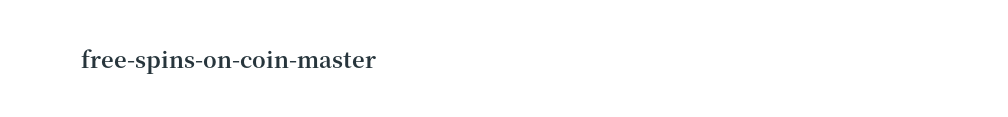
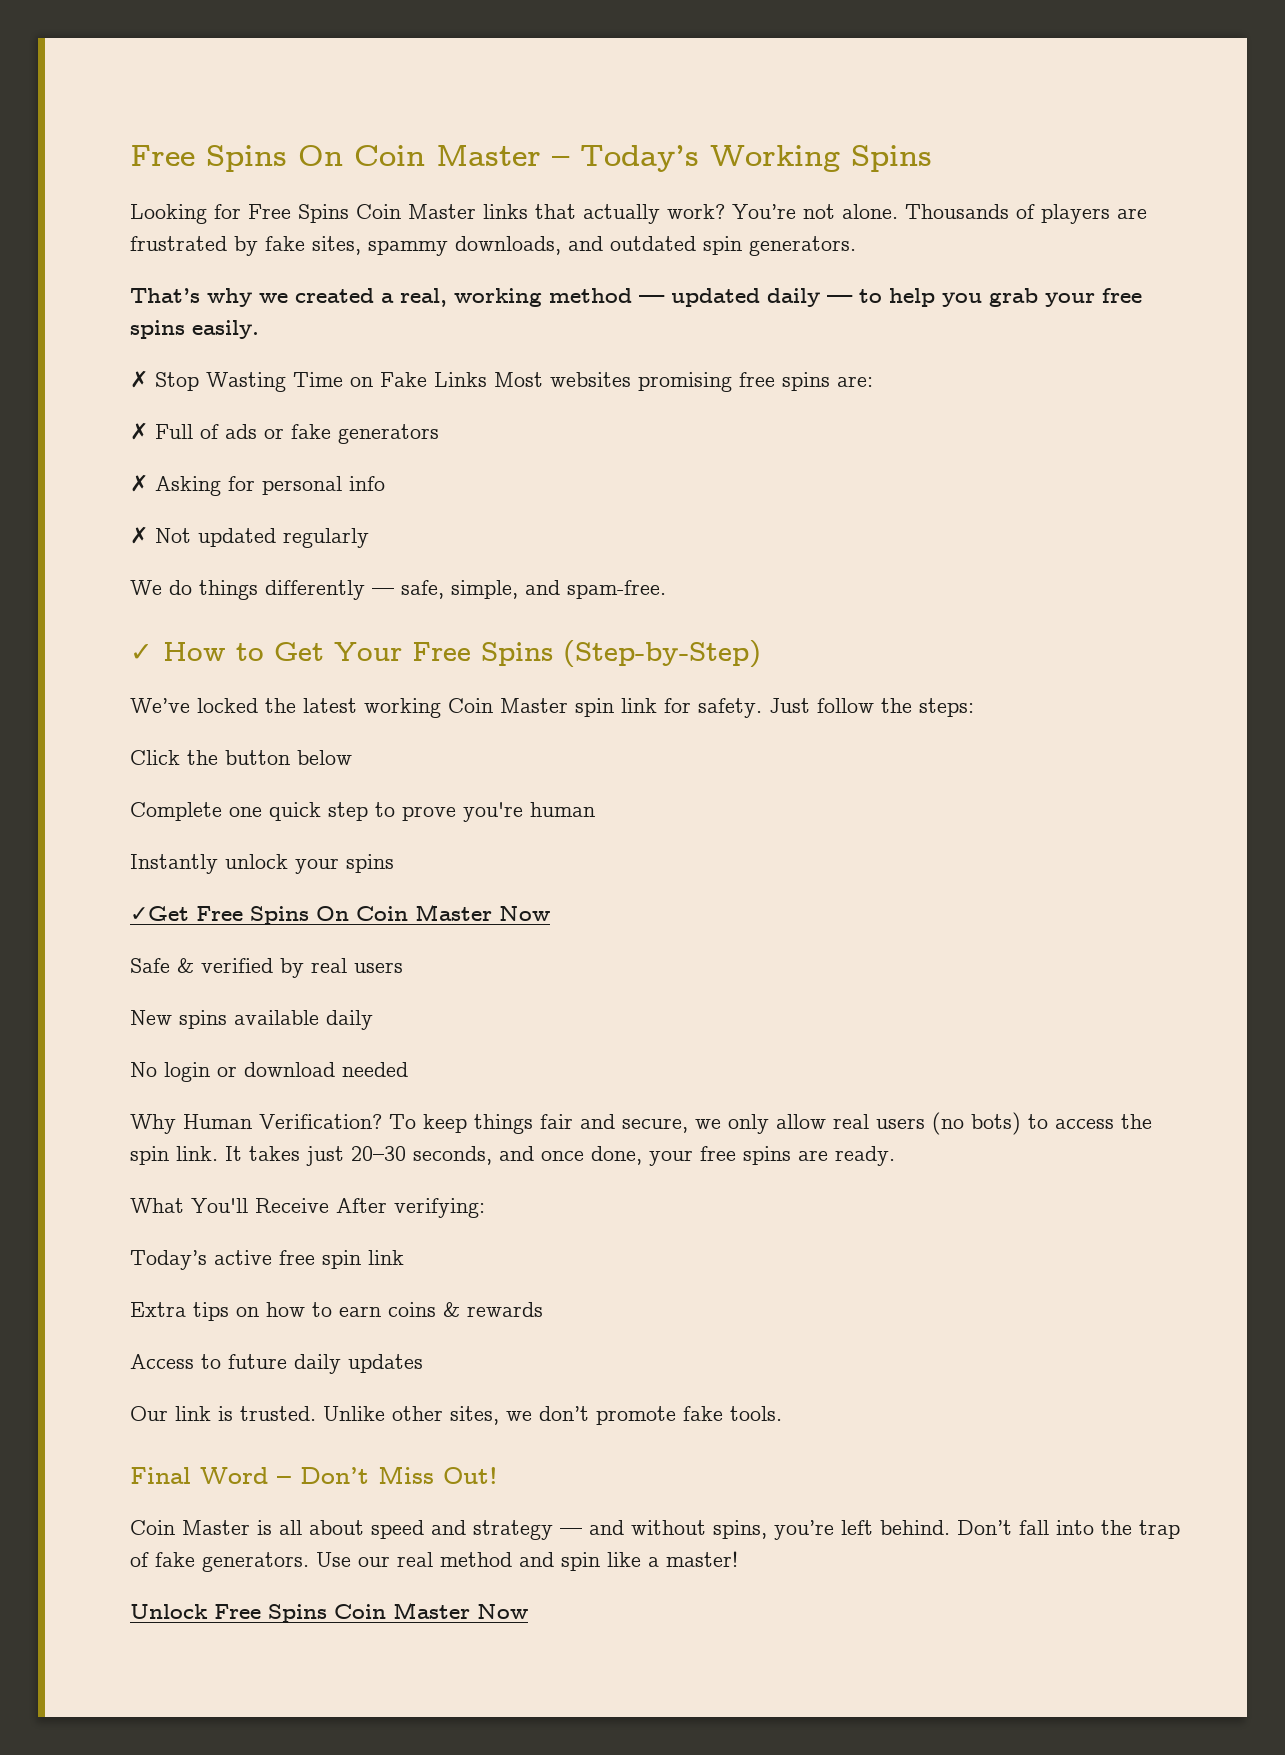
- free-spins-on-coin-master
+ Free Spins On Coin Master – Today’s Working Spins
+ Looking for Free Spins Coin Master links that actually work? You’re not alone. Thousands of players are frustrated by fake sites, spammy downloads, and outdated spin generators.
+ That’s why we created a real, working method — updated daily — to help you grab your free spins easily.
+ ✗ Stop Wasting Time on Fake Links Most websites promising free spins are:
+ ✗ Full of ads or fake generators
+ ✗ Asking for personal info
+ ✗ Not updated regularly
+ We do things differently — safe, simple, and spam-free.
+ ✓ How to Get Your Free Spins (Step-by-Step)
+ We’ve locked the latest working Coin Master spin link for safety. Just follow the steps:
+ Click the button below
+ Complete one quick step to prove you're human
+ Instantly unlock your spins
+ ✓Get Free Spins On Coin Master Now
+ Safe & verified by real users
+ New spins available daily
+ No login or download needed
+ Why Human Verification? To keep things fair and secure, we only allow real users (no bots) to access the spin link. It takes just 20–30 seconds, and once done, your free spins are ready.
+ What You'll Receive After verifying:
+ Today’s active free spin link
+ Extra tips on how to earn coins & rewards
+ Access to future daily updates
+ Our link is trusted. Unlike other sites, we don’t promote fake tools.
+ Final Word – Don’t Miss Out!
+ Coin Master is all about speed and strategy — and without spins, you’re left behind. Don’t fall into the trap of fake generators. Use our real method and spin like a master!
+ Unlock Free Spins Coin Master Now

